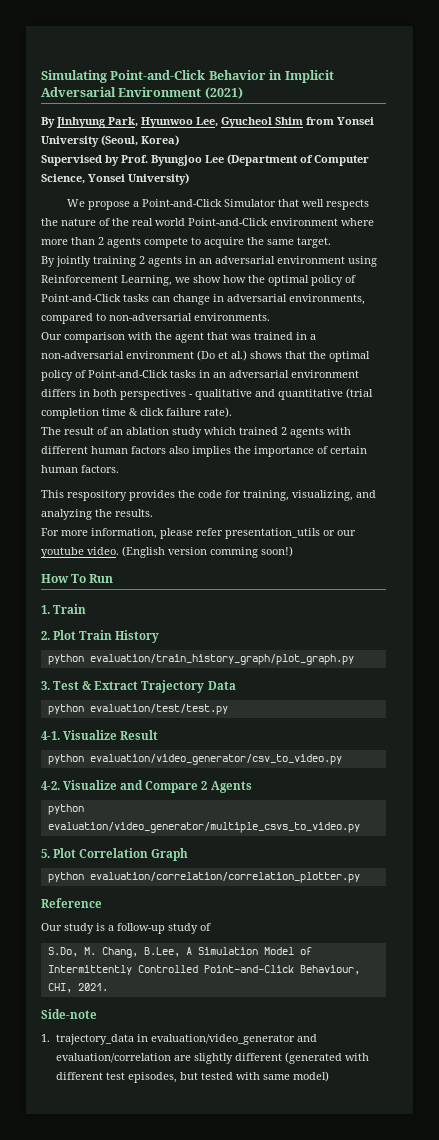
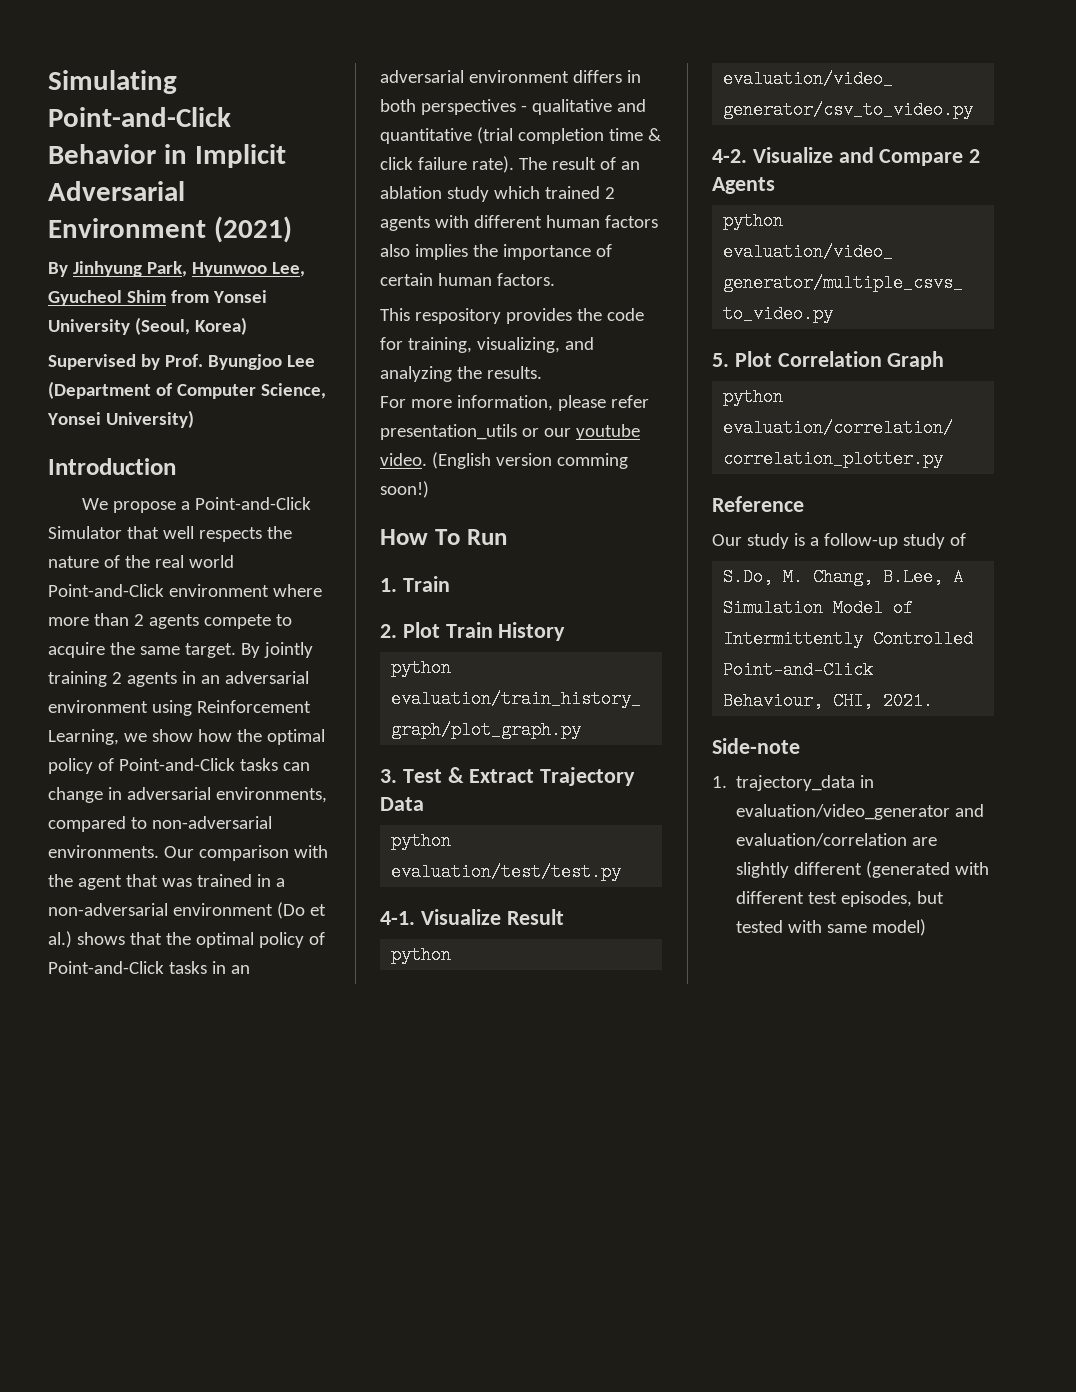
+ Introduction
- We propose a Point-and-Click Simulator that well respects the nature of the real world Point-and-Click environment where more than 2 agents compete to acquire the same target.
- By jointly training 2 agents in an adversarial environment using Reinforcement Learning, we show how the optimal policy of Point-and-Click tasks can change in adversarial environments, compared to non-adversarial environments.
- Our comparison with the agent that was trained in a non-adversarial environment (Do et al.) shows that the optimal policy of Point-and-Click tasks in an adversarial environment differs in both perspectives - qualitative and quantitative (trial completion time & click failure rate).
- The result of an ablation study which trained 2 agents with different human factors also implies the importance of certain human factors.
+ We propose a Point-and-Click Simulator that well respects the nature of the real world Point-and-Click environment where more than 2 agents compete to acquire the same target. By jointly training 2 agents in an adversarial environment using Reinforcement Learning, we show how the optimal policy of Point-and-Click tasks can change in adversarial environments, compared to non-adversarial environments. Our comparison with the agent that was trained in a non-adversarial environment (Do et al.) shows that the optimal policy of Point-and-Click tasks in an adversarial environment differs in both perspectives - qualitative and quantitative (trial completion time & click failure rate). The result of an ablation study which trained 2 agents with different human factors also implies the importance of certain human factors.

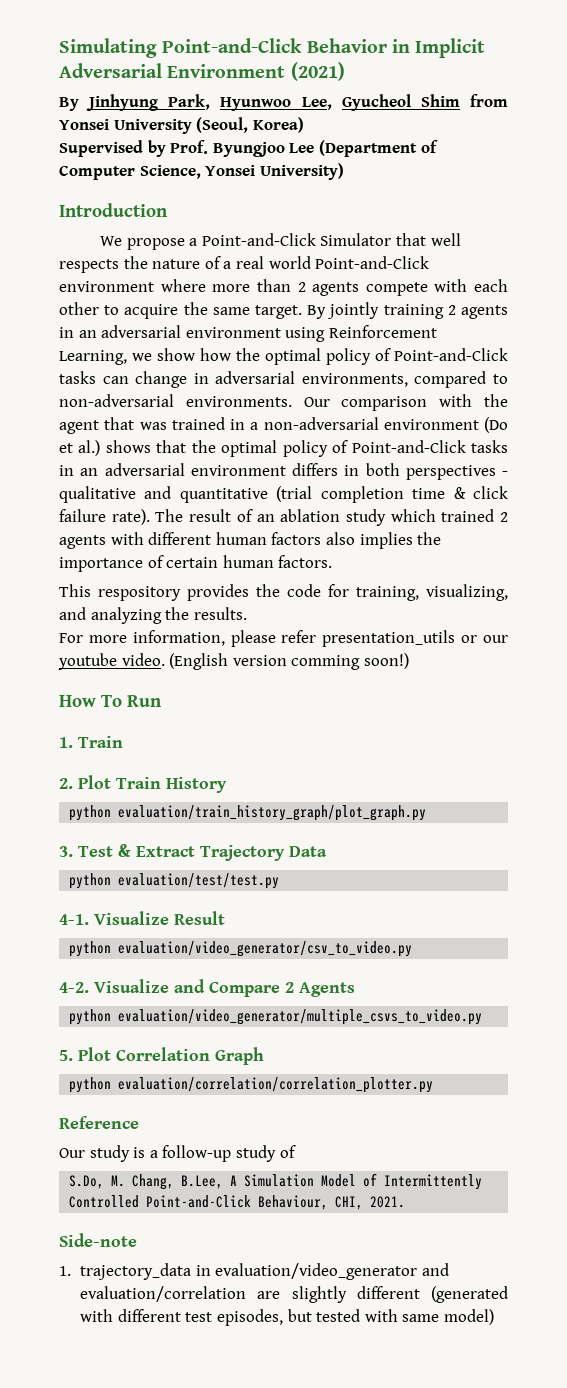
- We propose a Point-and-Click Simulator that well respects the nature of the real world Point-and-Click environment where more than 2 agents compete to acquire the same target.
+ We propose a Point-and-Click Simulator that well respects the nature of a real world Point-and-Click environment where more than 2 agents compete with each other to acquire the same target.

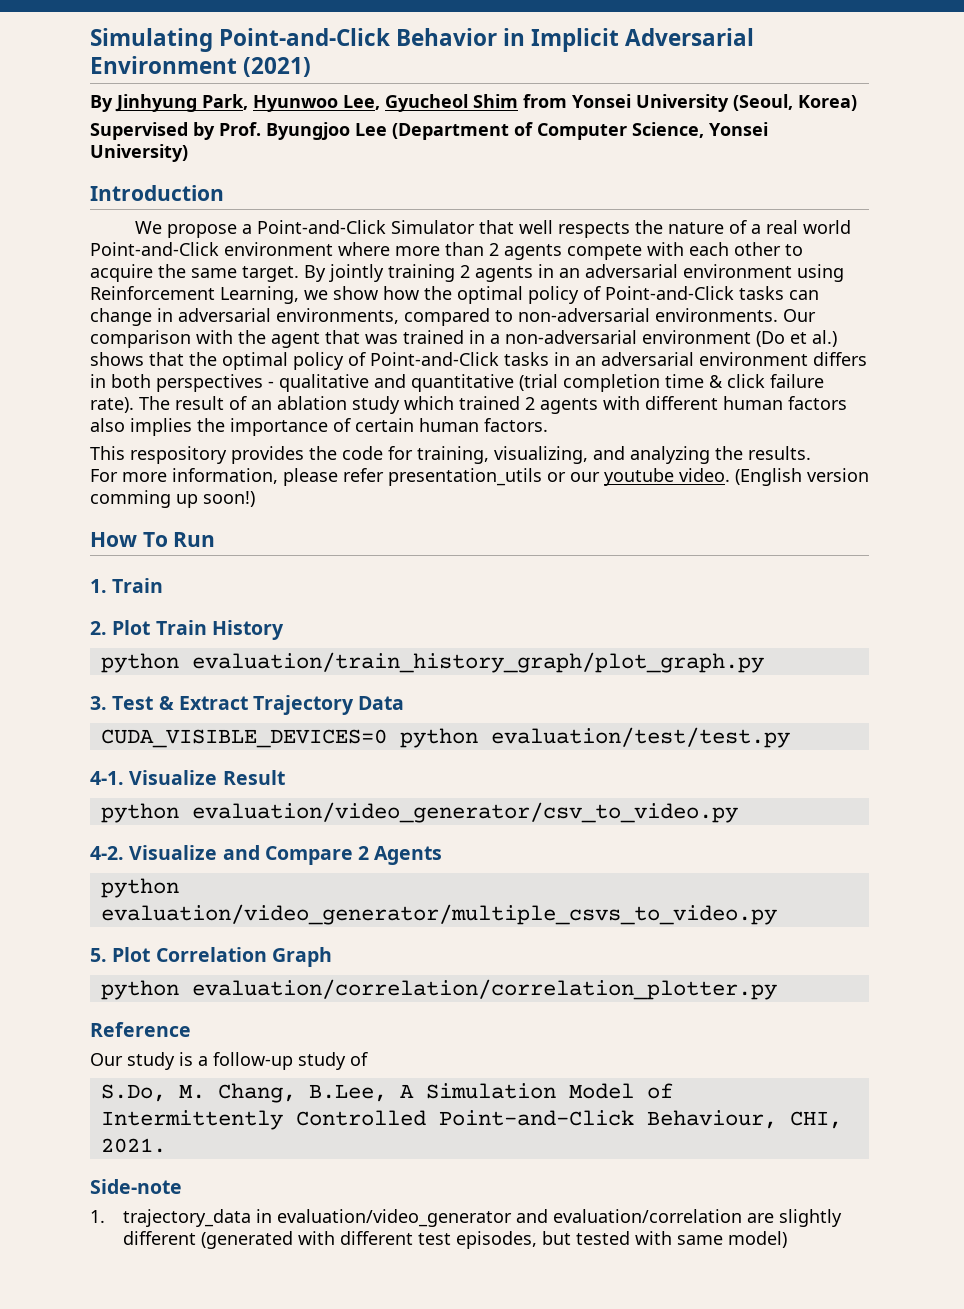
- (English version comming soon!)
+ (English version comming up soon!)
- python evaluation/test/test.py
+ CUDA_VISIBLE_DEVICES=0 python evaluation/test/test.py

